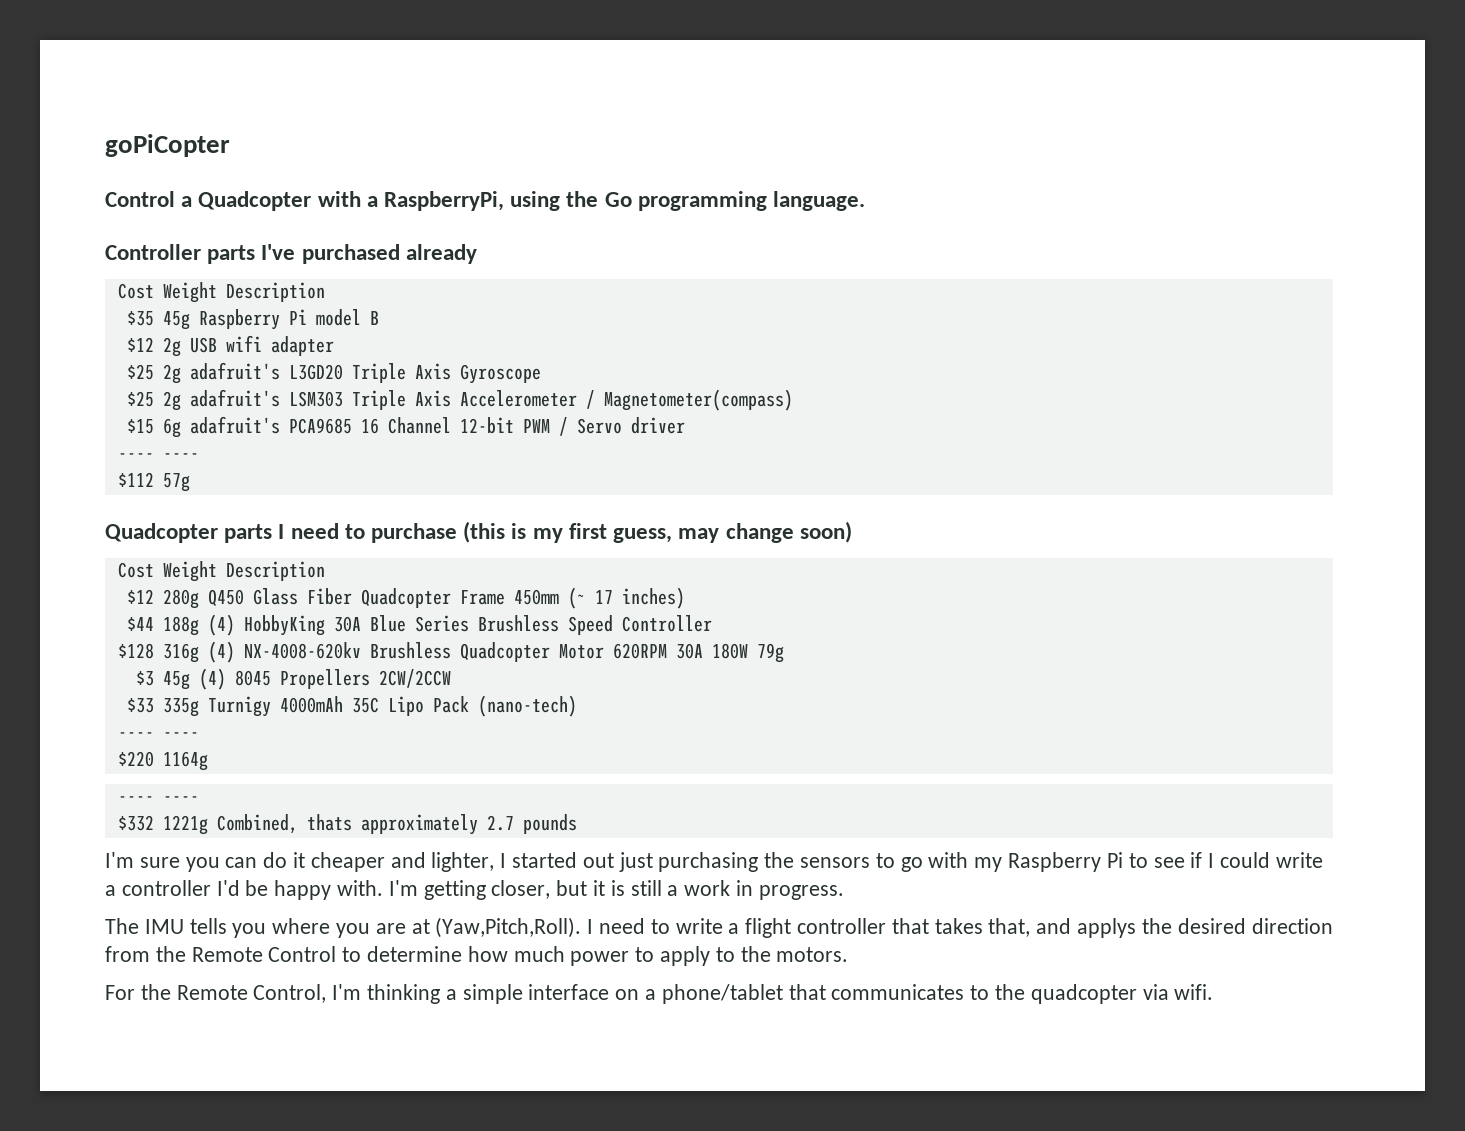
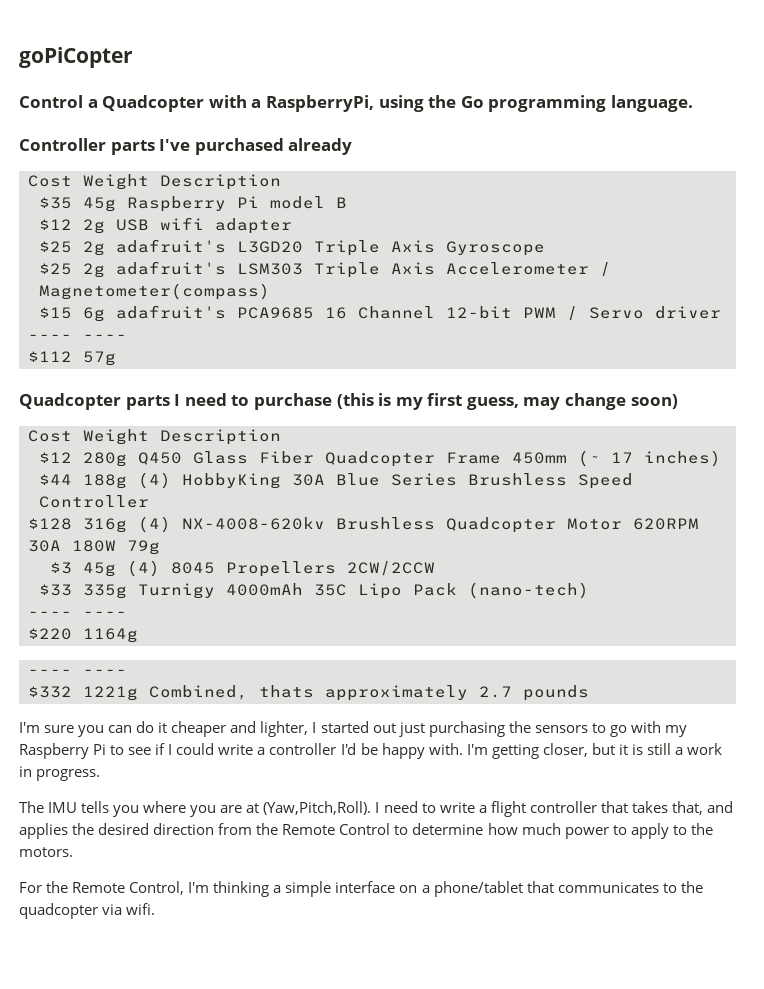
- I need to write a flight controller that takes that, and applys the desired direction from the Remote Control to determine how much power to apply to the motors.
+ I need to write a flight controller that takes that, and applies the desired direction from the Remote Control to determine how much power to apply to the motors.

